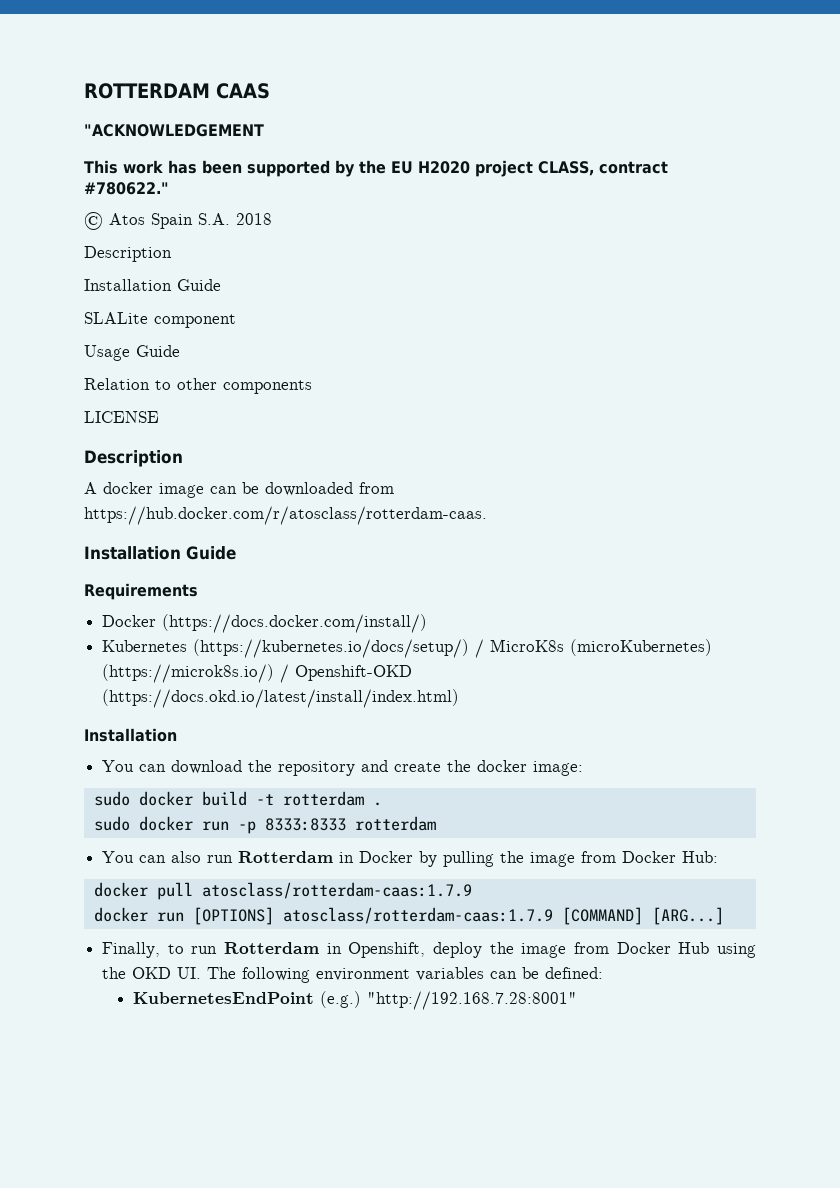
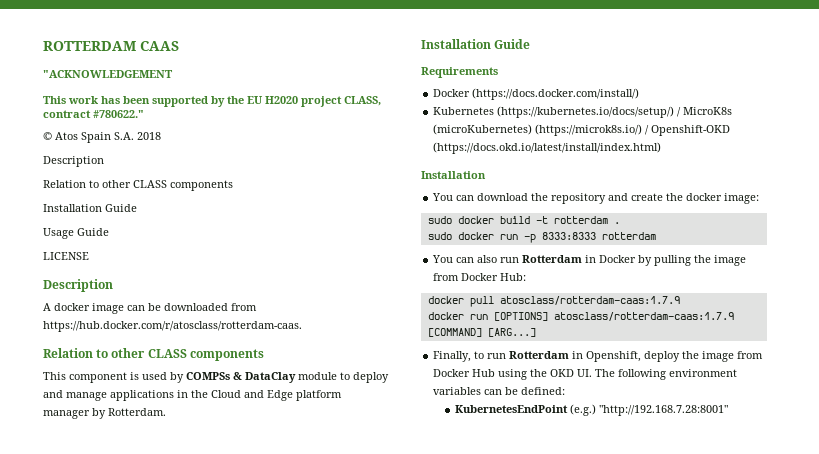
  © Atos Spain S.A. 2018
  Description
+ Relation to other CLASS components
  Installation Guide
- SLALite component
- Relation to other components
  A docker image can be downloaded from https://hub.docker.com/r/atosclass/rotterdam-caas.
+ Relation to other CLASS components
+ This component is used by COMPSs & DataClay module to deploy and manage applications in the Cloud and Edge platform manager by Rotterdam.

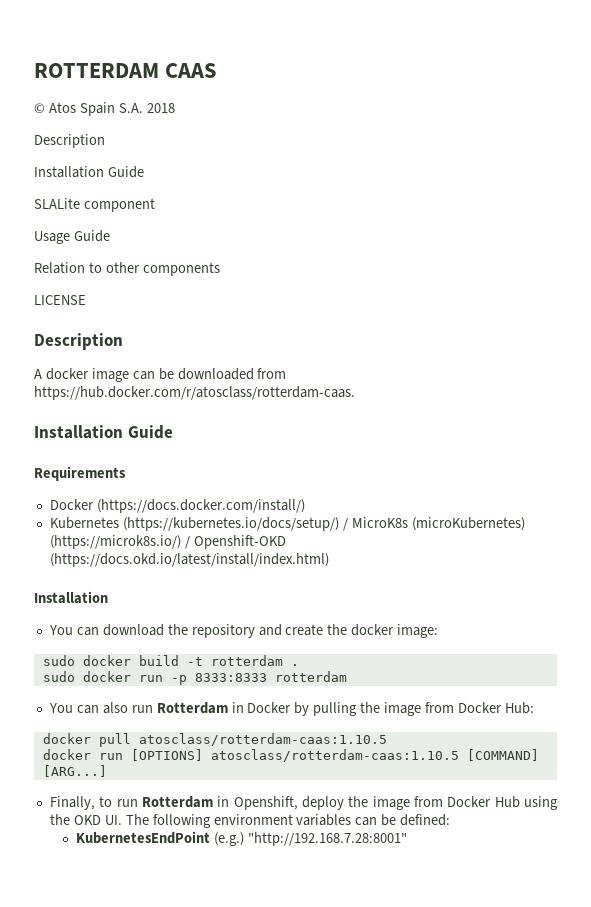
- "ACKNOWLEDGEMENT
- This work has been supported by the EU H2020 project CLASS, contract #780622."
  © Atos Spain S.A. 2018
  Description
- Relation to other CLASS components
  Installation Guide
+ SLALite component
  Usage Guide
+ Relation to other components
  A docker image can be downloaded from https://hub.docker.com/r/atosclass/rotterdam-caas.
- Relation to other CLASS components
- This component is used by COMPSs & DataClay module to deploy and manage applications in the Cloud and Edge platform manager by Rotterdam.
- docker pull atosclass/rotterdam-caas:1.7.9
+ docker pull atosclass/rotterdam-caas:1.10.5
- docker run [OPTIONS] atosclass/rotterdam-caas:1.7.9 [COMMAND] [ARG...]
+ docker run [OPTIONS] atosclass/rotterdam-caas:1.10.5 [COMMAND] [ARG...]

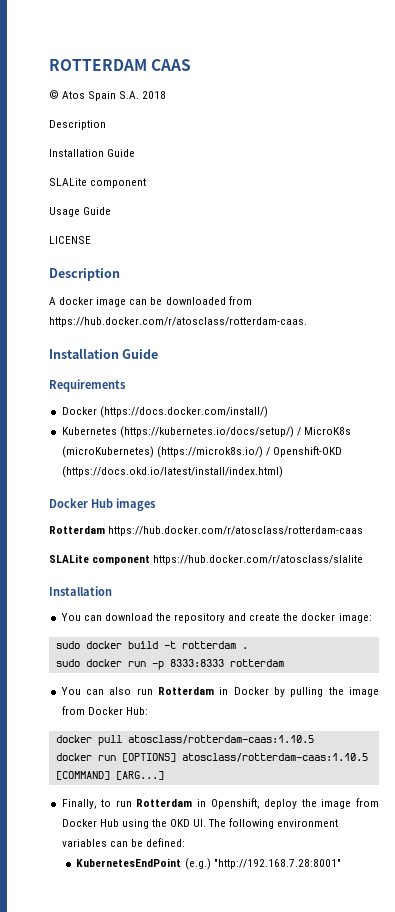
- Relation to other components
+ Docker Hub images
+ Rotterdam https://hub.docker.com/r/atosclass/rotterdam-caas
+ SLALite component https://hub.docker.com/r/atosclass/slalite

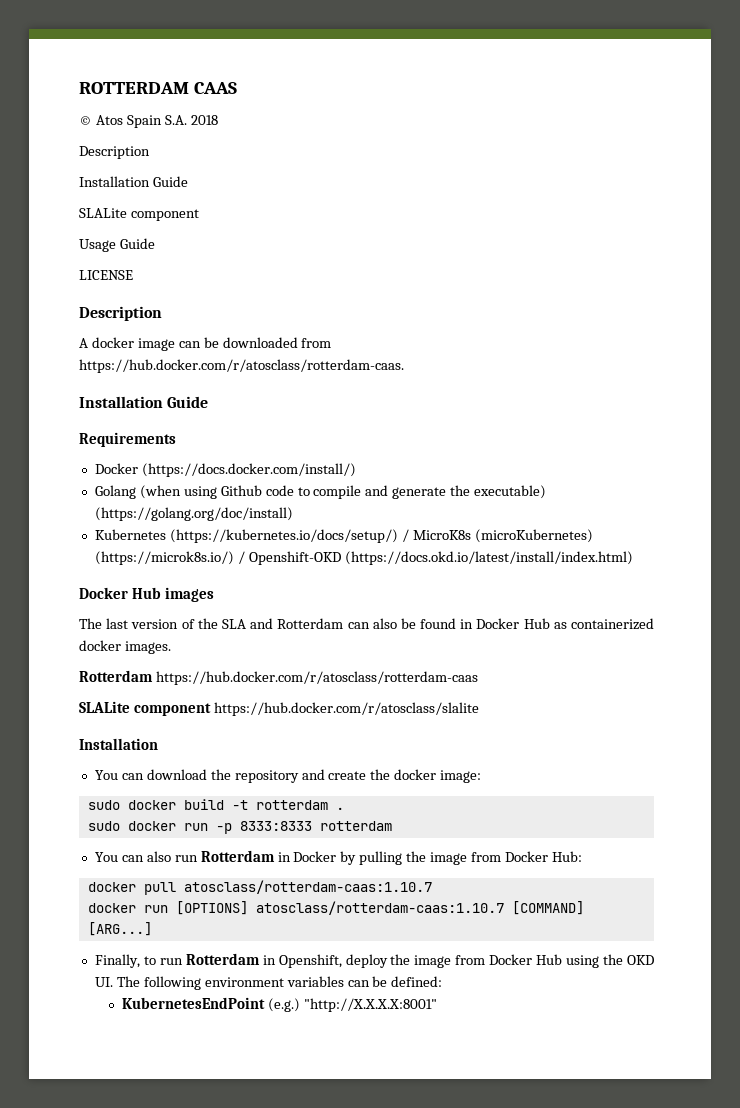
+ Golang (when using Github code to compile and generate the executable) (https://golang.org/doc/install)
+ The last version of the SLA and Rotterdam can also be found in Docker Hub as containerized docker images.
- docker pull atosclass/rotterdam-caas:1.10.5
+ docker pull atosclass/rotterdam-caas:1.10.7
- docker run [OPTIONS] atosclass/rotterdam-caas:1.10.5 [COMMAND] [ARG...]
+ docker run [OPTIONS] atosclass/rotterdam-caas:1.10.7 [COMMAND] [ARG...]
- KubernetesEndPoint (e.g.) "http://192.168.7.28:8001"
+ KubernetesEndPoint (e.g.) "http://X.X.X.X:8001"

